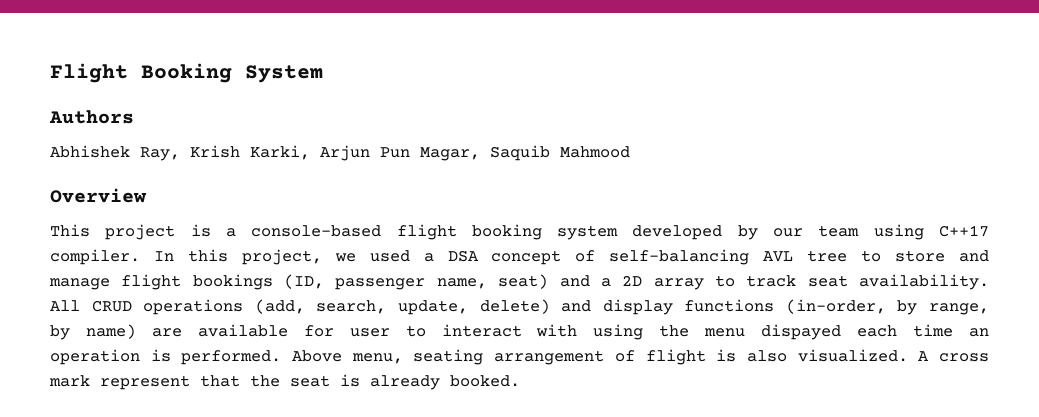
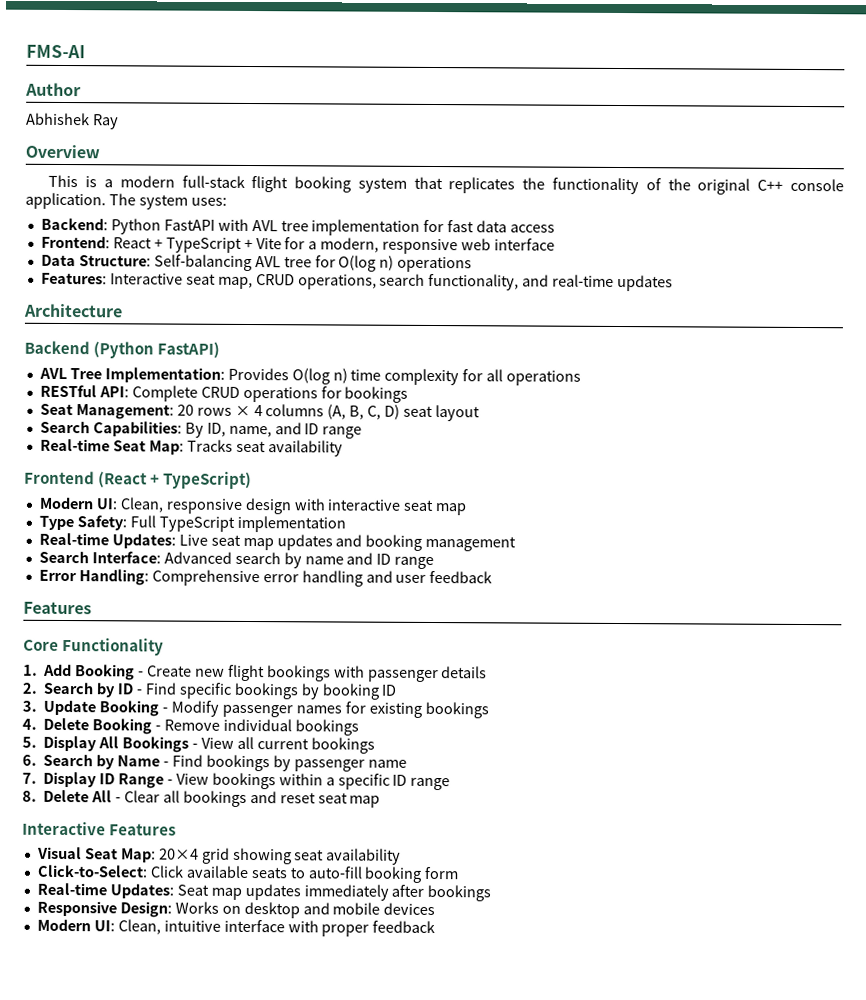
- Flight Booking System
- Authors
- Abhishek Ray, Krish Karki, Arjun Pun Magar, Saquib Mahmood
+ FMS-AI
+ Author
+ Abhishek Ray
- This project is a console-based flight booking system developed by our team using C++17 compiler. In this project, we used a DSA concept of self-balancing AVL tree to store and manage flight bookings (ID, passenger name, seat) and a 2D array to track seat availability. All CRUD operations (add, search, update, delete) and display functions (in-order, by range, by name) are available for user to interact with using the menu dispayed each time an operation is performed. Above menu, seating arrangement of flight is also visualized. A cross mark represent that the seat is already booked.
+ This is a modern full-stack flight booking system that replicates the functionality of the original C++ console application. The system uses:
+ Backend: Python FastAPI with AVL tree implementation for fast data access
+ Frontend: React + TypeScript + Vite for a modern, responsive web interface
+ Data Structure: Self-balancing AVL tree for O(log n) operations
+ Features: Interactive seat map, CRUD operations, search functionality, and real-time updates
+ Architecture
+ Backend (Python FastAPI)
+ AVL Tree Implementation: Provides O(log n) time complexity for all operations
+ RESTful API: Complete CRUD operations for bookings
+ Seat Management: 20 rows × 4 columns (A, B, C, D) seat layout
+ Search Capabilities: By ID, name, and ID range
+ Real-time Seat Map: Tracks seat availability
+ Frontend (React + TypeScript)
+ Modern UI: Clean, responsive design with interactive seat map
+ Type Safety: Full TypeScript implementation
+ Real-time Updates: Live seat map updates and booking management
+ Search Interface: Advanced search by name and ID range
+ Error Handling: Comprehensive error handling and user feedback
+ Features
+ Core Functionality
+ 1. Add Booking - Create new flight bookings with passenger details
+ 2. Search by ID - Find specific bookings by booking ID
+ 3. Update Booking - Modify passenger names for existing bookings
+ 4. Delete Booking - Remove individual bookings
+ 5. Display All Bookings - View all current bookings
+ 6. Search by Name - Find bookings by passenger name
+ 7. Display ID Range - View bookings within a specific ID range
+ 8. Delete All - Clear all bookings and reset seat map
+ Interactive Features
+ Visual Seat Map: 20×4 grid showing seat availability
+ Click-to-Select: Click available seats to auto-fill booking form
+ Real-time Updates: Seat map updates immediately after bookings
+ Responsive Design: Works on desktop and mobile devices
+ Modern UI: Clean, intuitive interface with proper feedback

